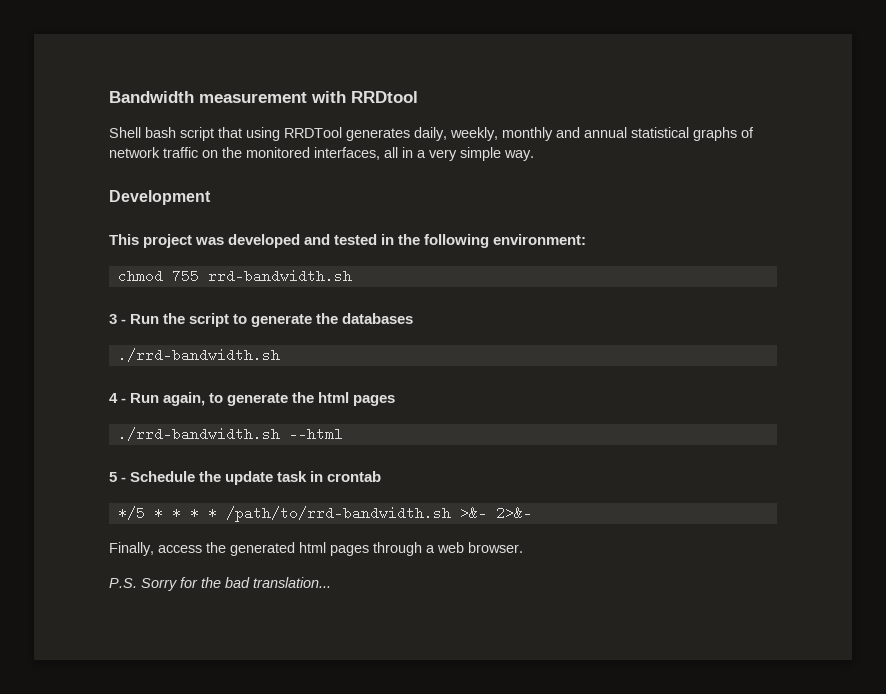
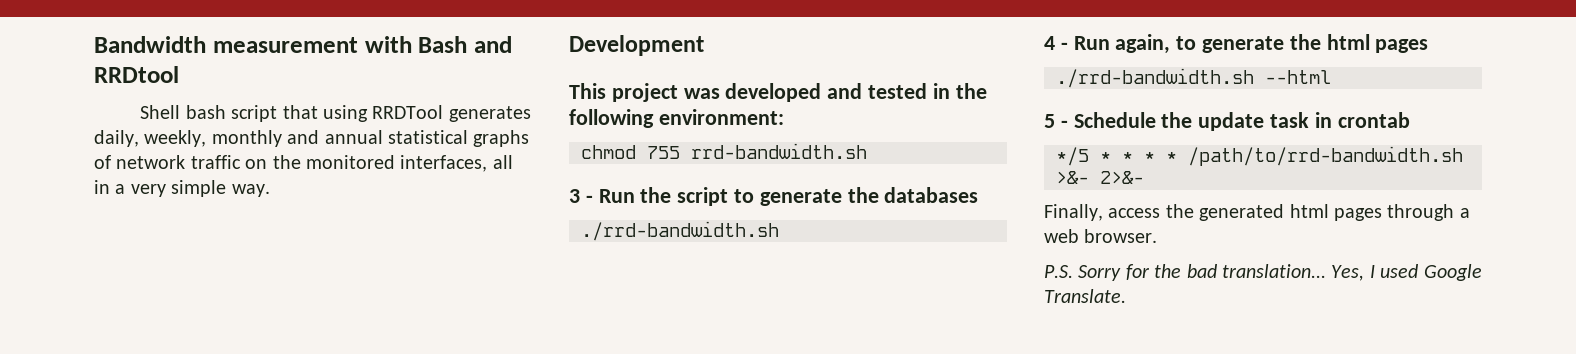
- Bandwidth measurement with RRDtool
+ Bandwidth measurement with Bash and RRDtool
+ Yes, I used Google Translate.

